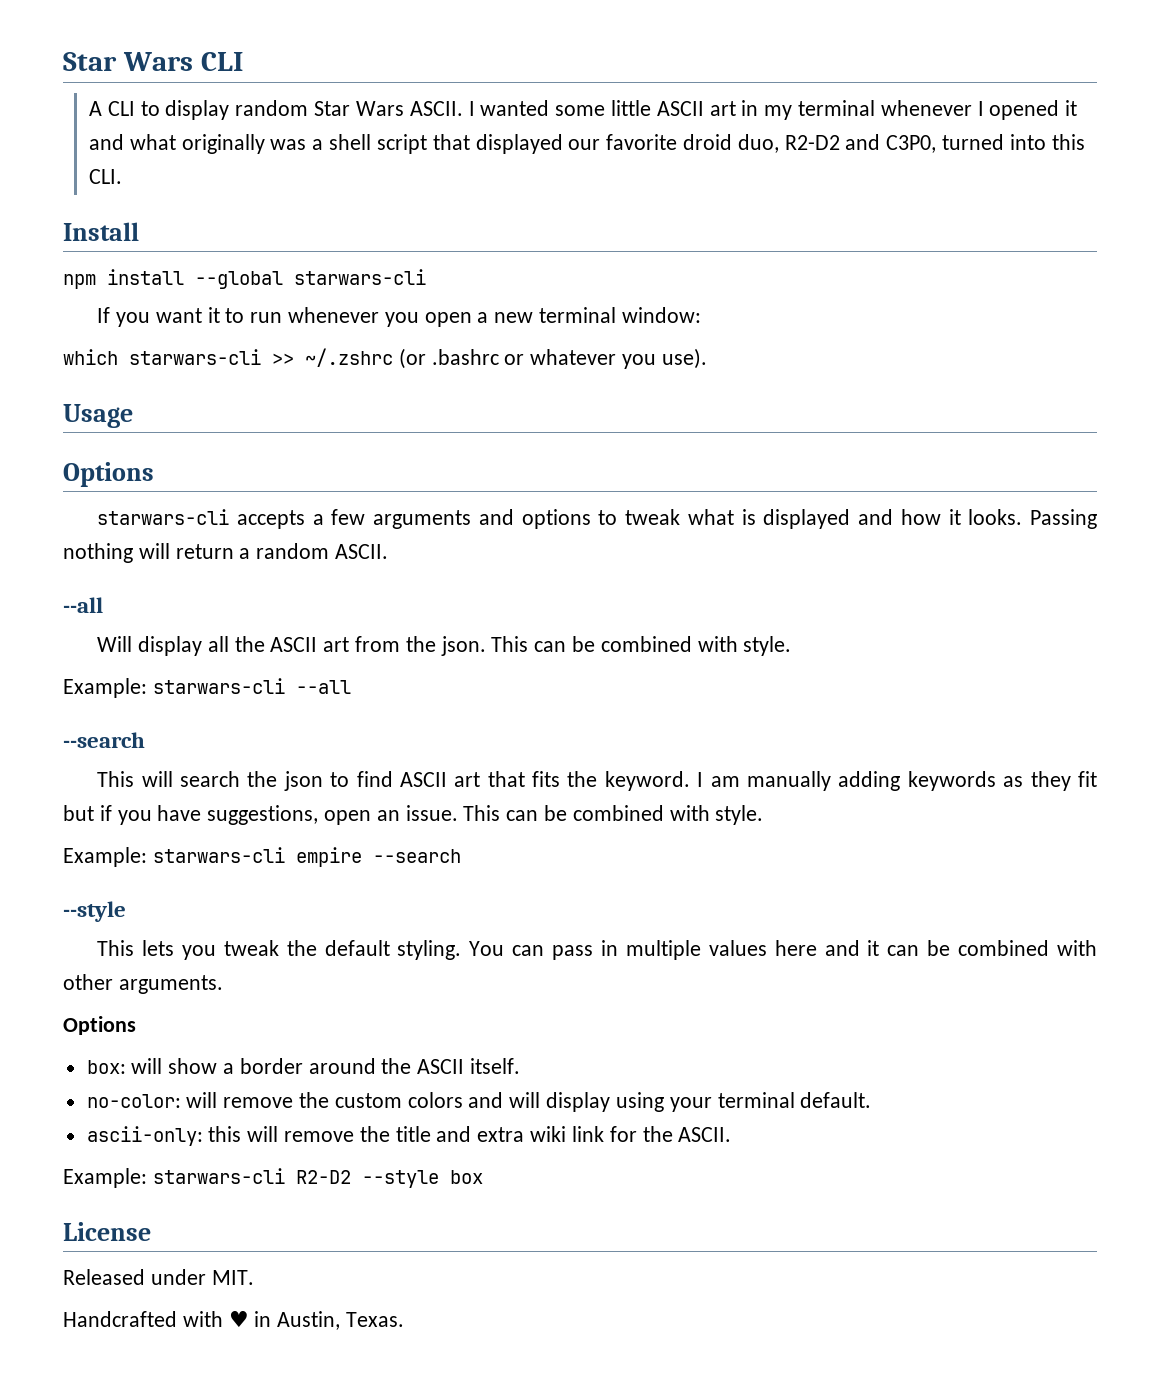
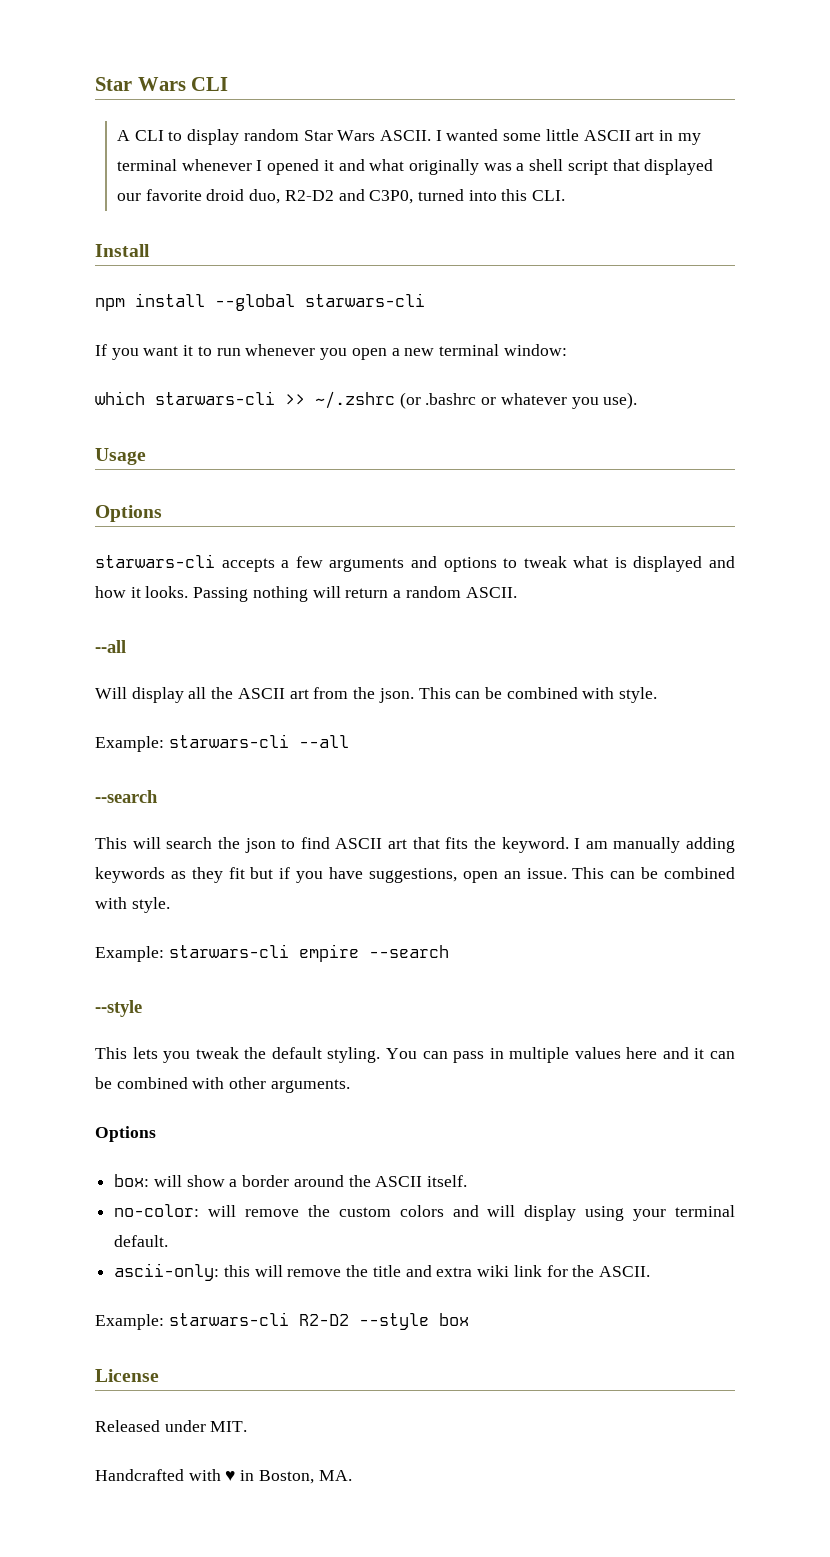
- Handcrafted with ♥ in Austin, Texas.
+ Handcrafted with ♥ in Boston, MA.

